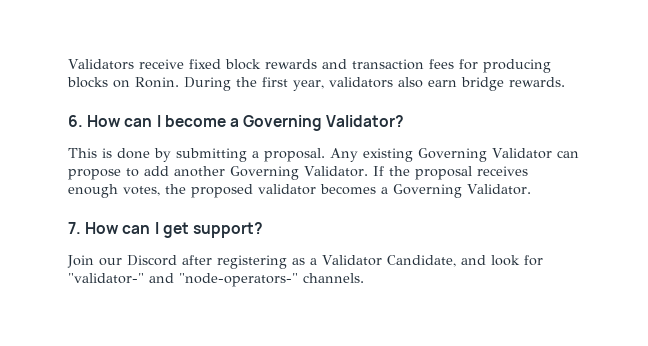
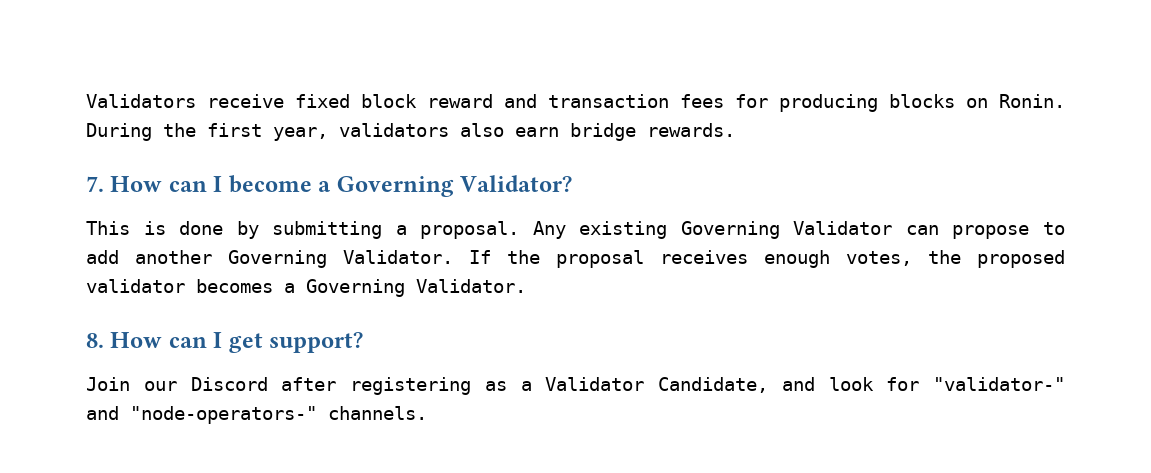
- Validators receive fixed block rewards and transaction fees for producing blocks on Ronin.
+ Validators receive fixed block reward and transaction fees for producing blocks on Ronin.
- 6. How can I become a Governing Validator?
+ 7. How can I become a Governing Validator?
- 7. How can I get support?
+ 8. How can I get support?

